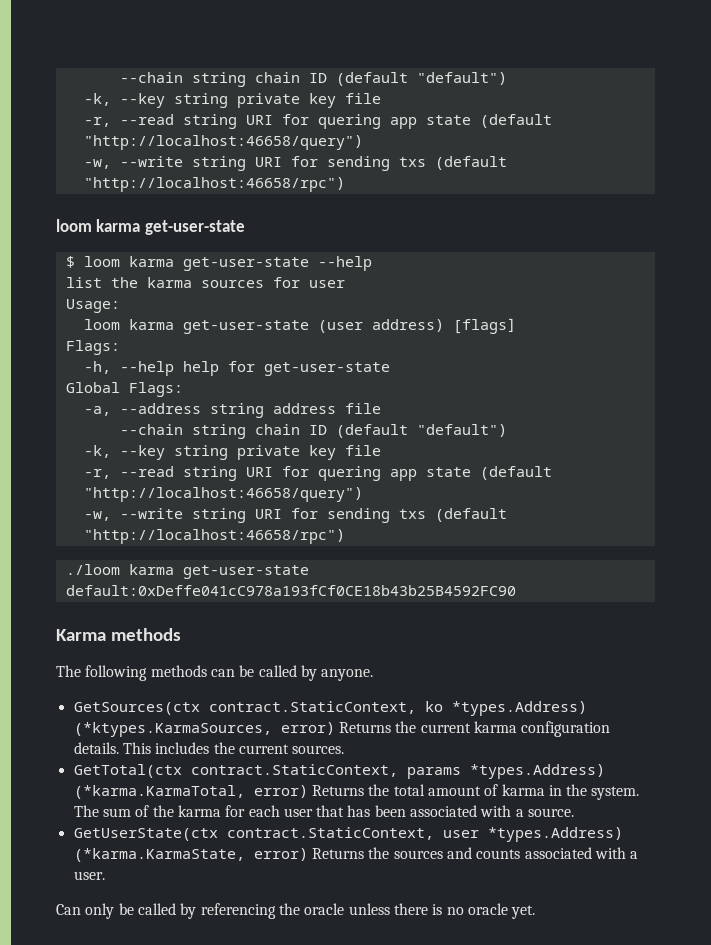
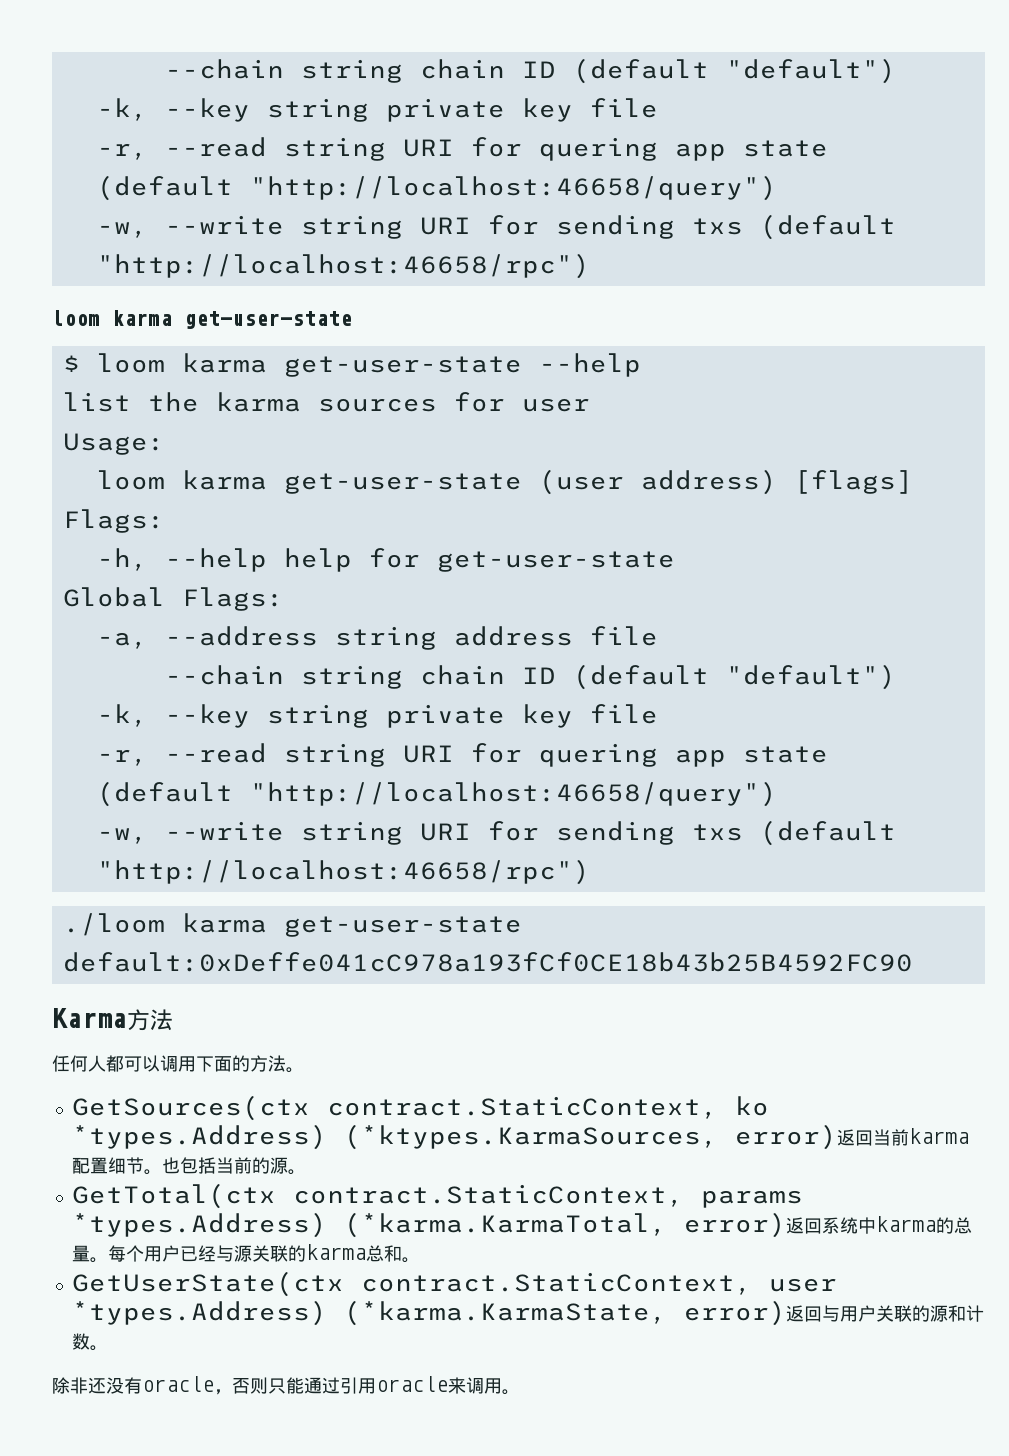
- Karma methods
- The following methods can be called by anyone.
+ Karma方法
+ 任何人都可以调用下面的方法。
- GetSources(ctx contract.StaticContext, ko *types.Address) (*ktypes.KarmaSources, error) Returns the current karma configuration details. This includes the current sources.
+ GetSources(ctx contract.StaticContext, ko *types.Address) (*ktypes.KarmaSources, error)返回当前karma配置细节。也包括当前的源。
- GetTotal(ctx contract.StaticContext, params *types.Address) (*karma.KarmaTotal, error) Returns the total amount of karma in the system. The sum of the karma for each user that has been associated with a source.
+ GetTotal(ctx contract.StaticContext, params *types.Address) (*karma.KarmaTotal, error)返回系统中karma的总量。每个用户已经与源关联的karma总和。
- GetUserState(ctx contract.StaticContext, user *types.Address) (*karma.KarmaState, error) Returns the sources and counts associated with a user.
- Can only be called by referencing the oracle unless there is no oracle yet.
+ GetUserState(ctx contract.StaticContext, user *types.Address) (*karma.KarmaState, error)返回与用户关联的源和计数。
+ 除非还没有oracle，否则只能通过引用oracle来调用。

